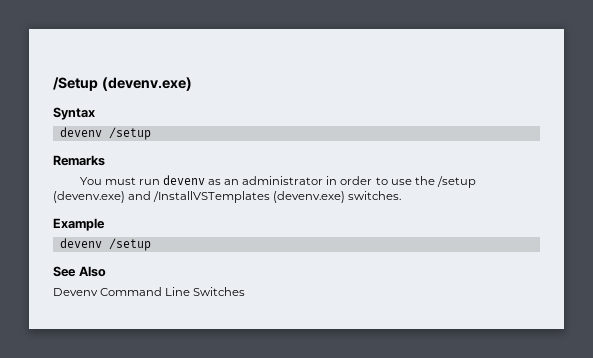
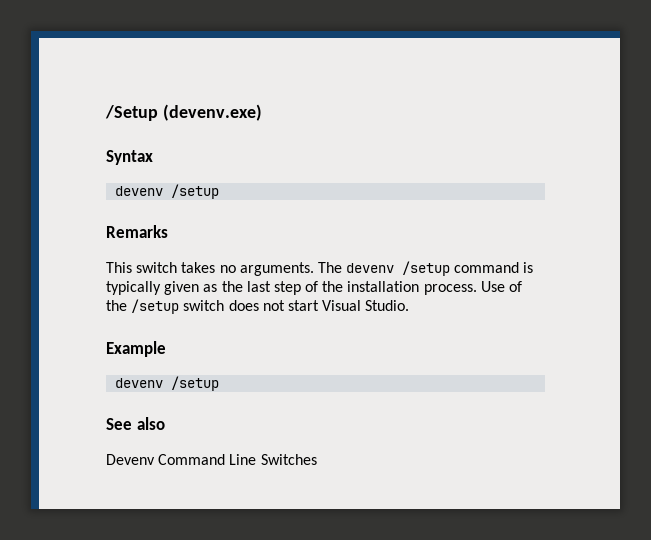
- You must run devenv as an administrator in order to use the /setup (devenv.exe) and /InstallVSTemplates (devenv.exe) switches.
+ This switch takes no arguments. The devenv /setup command is typically given as the last step of the installation process. Use of the /setup switch does not start Visual Studio.
- See Also
+ See also

